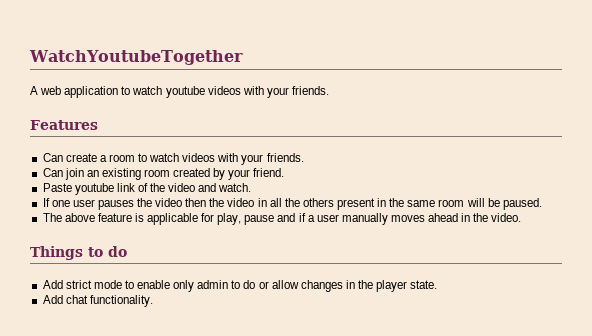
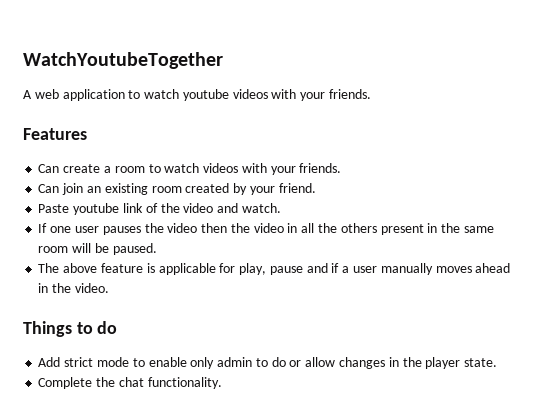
- Add chat functionality.
+ Complete the chat functionality.

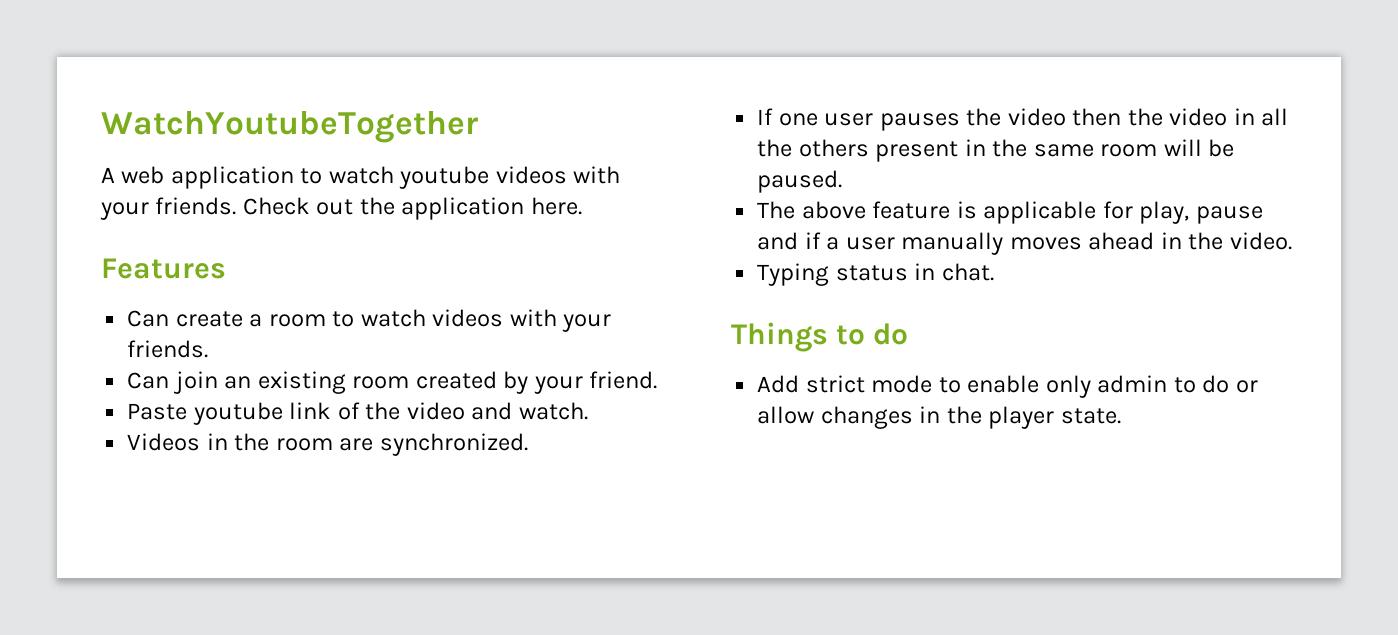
+ Check out the application here.
+ Videos in the room are synchronized.
+ Typing status in chat.
- Complete the chat functionality.

